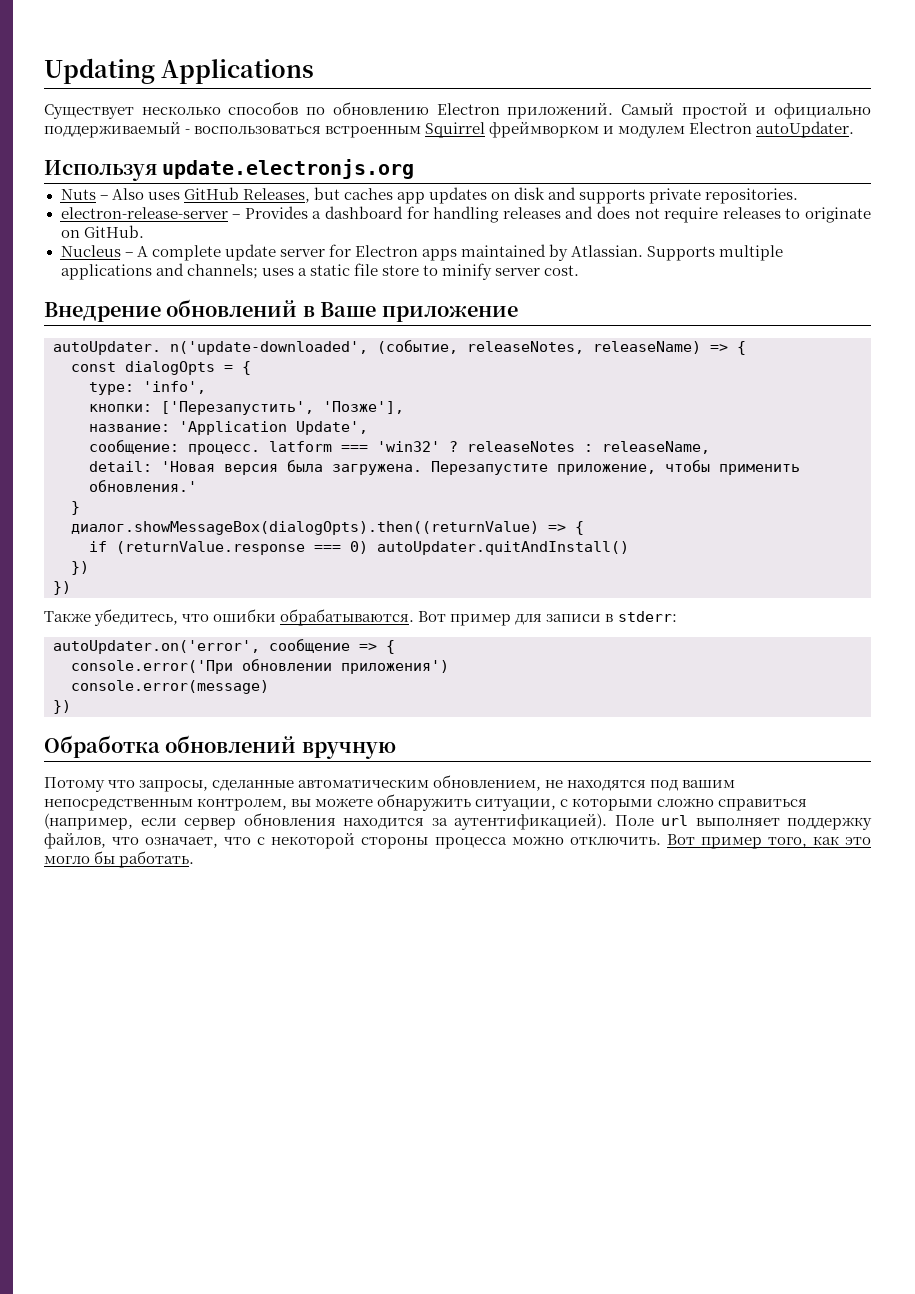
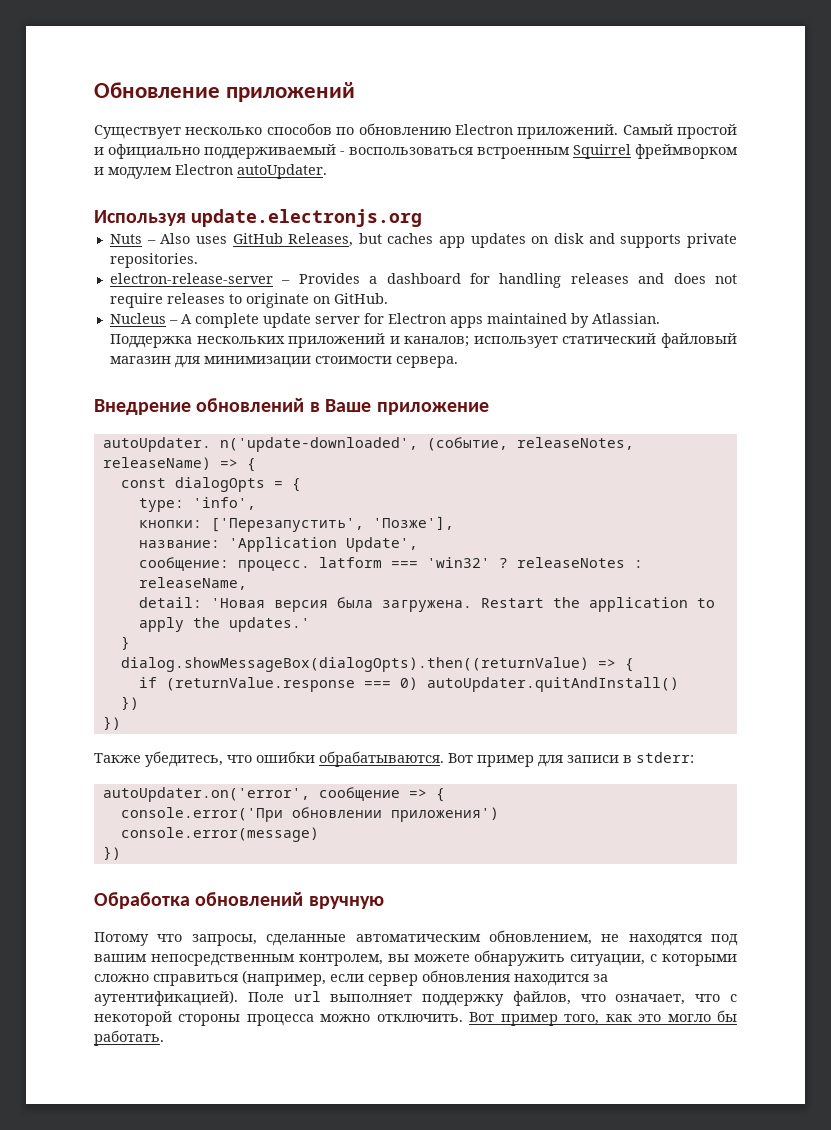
- Updating Applications
+ Обновление приложений
- Supports multiple applications and channels; uses a static file store to minify server cost.
+ Поддержка нескольких приложений и каналов; использует статический файловый магазин для минимизации стоимости сервера.
- Перезапустите приложение, чтобы применить обновления.'
+ Restart the application to apply the updates.'
- диалог.showMessageBox(dialogOpts).then((returnValue) => {
+ dialog.showMessageBox(dialogOpts).then((returnValue) => {

